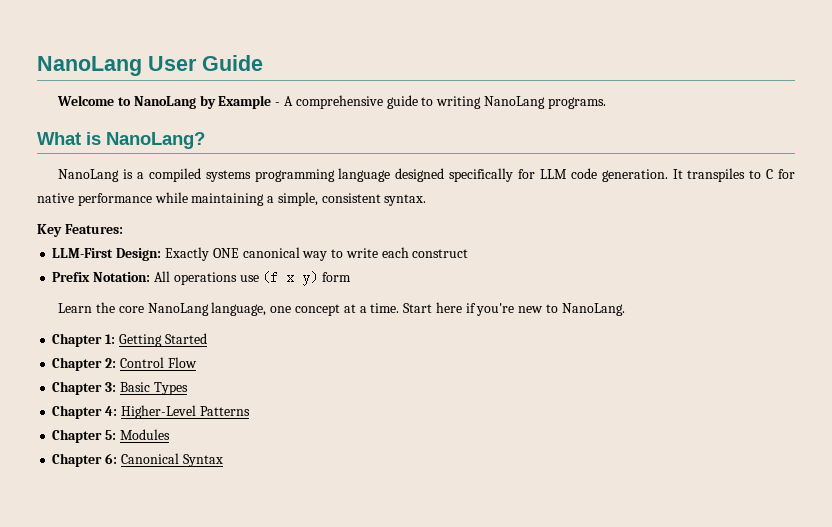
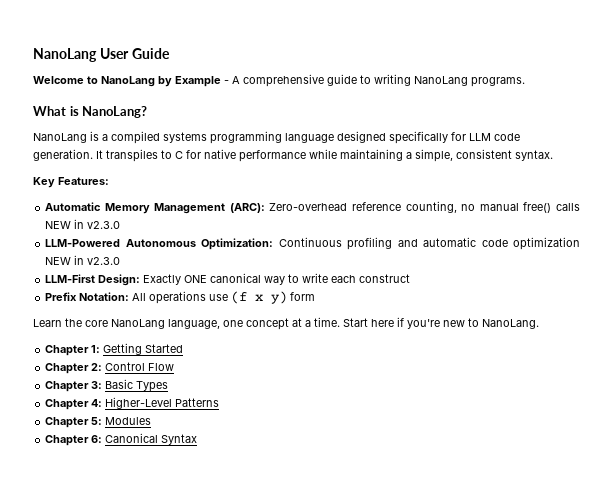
+ Automatic Memory Management (ARC): Zero-overhead reference counting, no manual free() calls NEW in v2.3.0
+ LLM-Powered Autonomous Optimization: Continuous profiling and automatic code optimization NEW in v2.3.0

